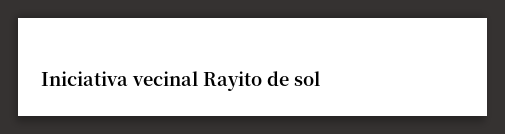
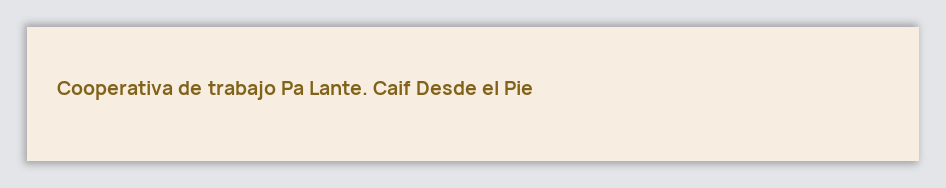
- Iniciativa vecinal Rayito de sol
+ Cooperativa de trabajo Pa Lante. Caif Desde el Pie

